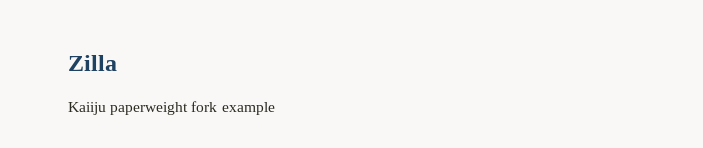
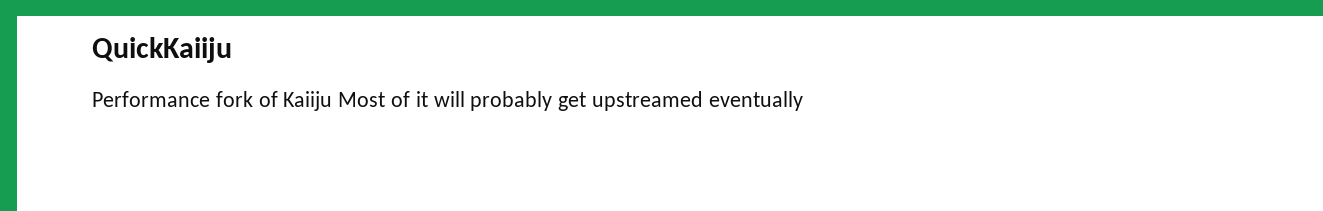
- Zilla
- Kaiiju paperweight fork example
+ QuickKaiiju
+ Performance fork of Kaiiju Most of it will probably get upstreamed eventually

